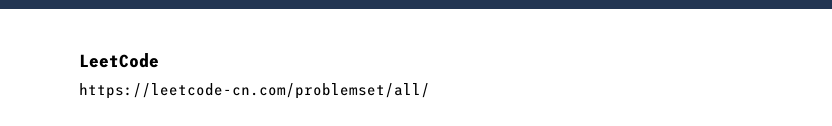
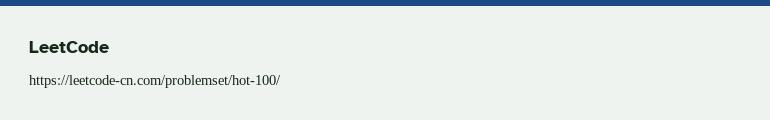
- https://leetcode-cn.com/problemset/all/
+ https://leetcode-cn.com/problemset/hot-100/

